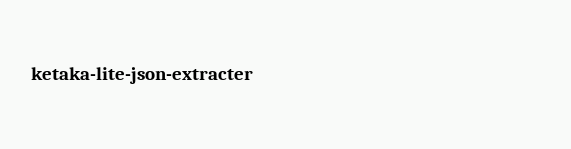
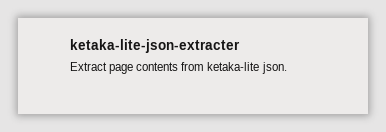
+ Extract page contents from ketaka-lite json.

